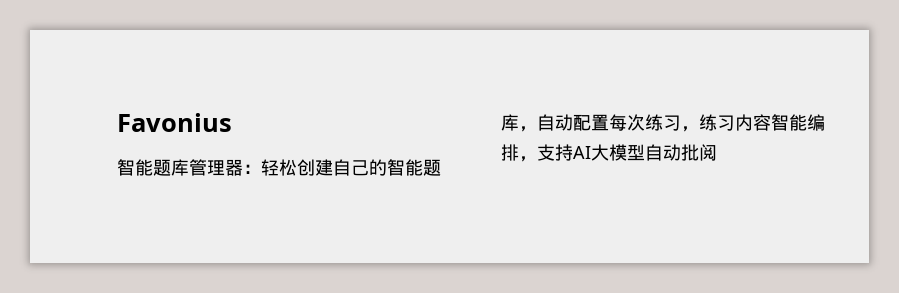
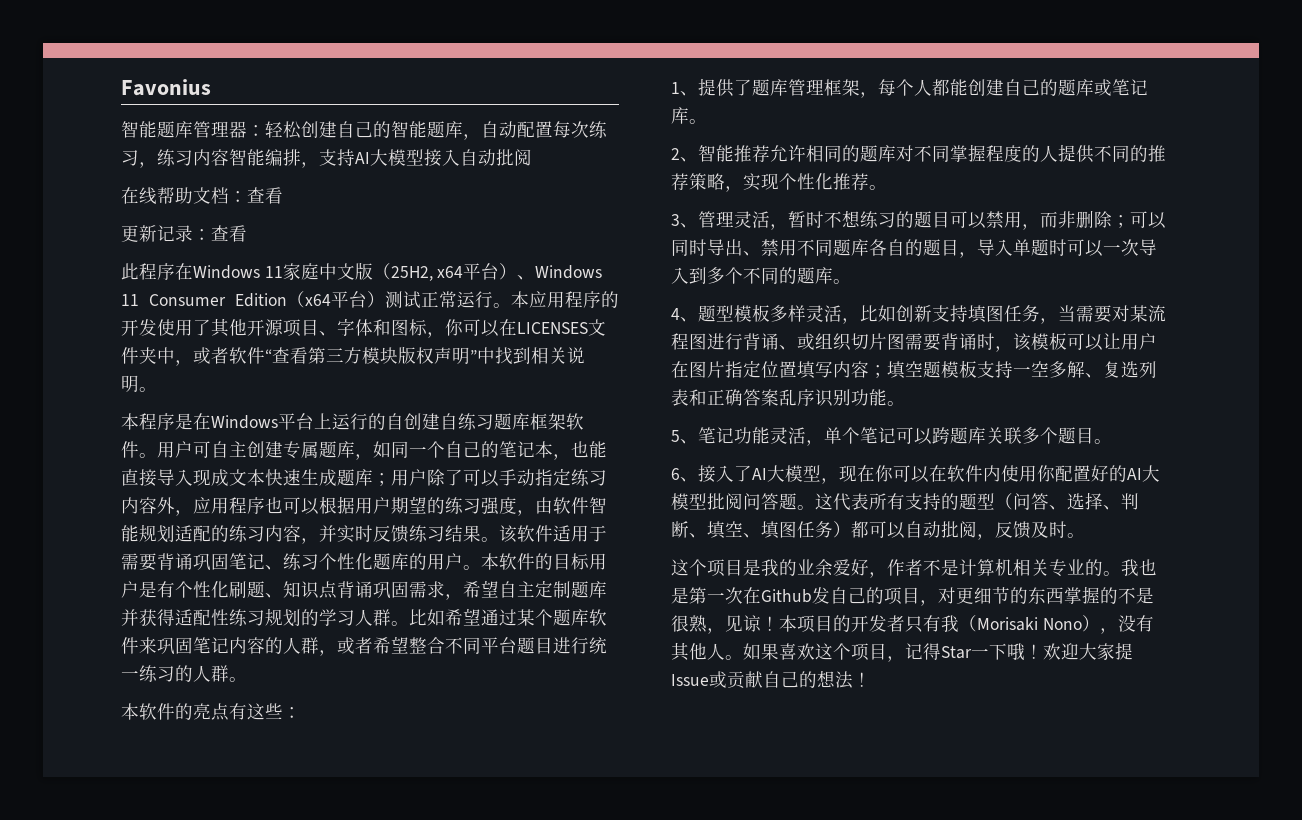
- 智能题库管理器：轻松创建自己的智能题库，自动配置每次练习，练习内容智能编排，支持AI大模型自动批阅
+ 智能题库管理器：轻松创建自己的智能题库，自动配置每次练习，练习内容智能编排，支持AI大模型接入自动批阅
+ 在线帮助文档：查看
+ 更新记录：查看
+ 此程序在Windows 11家庭中文版（25H2, x64平台）、Windows 11 Consumer Edition（x64平台）测试正常运行。本应用程序的开发使用了其他开源项目、字体和图标，你可以在LICENSES文件夹中，或者软件“查看第三方模块版权声明”中找到相关说明。
+ 本程序是在Windows平台上运行的自创建自练习题库框架软件。用户可自主创建专属题库，如同一个自己的笔记本，也能直接导入现成文本快速生成题库；用户除了可以手动指定练习内容外，应用程序也可以根据用户期望的练习强度，由软件智能规划适配的练习内容，并实时反馈练习结果。该软件适用于需要背诵巩固笔记、练习个性化题库的用户。本软件的目标用户是有个性化刷题、知识点背诵巩固需求，希望自主定制题库并获得适配性练习规划的学习人群。比如希望通过某个题库软件来巩固笔记内容的人群，或者希望整合不同平台题目进行统一练习的人群。
+ 本软件的亮点有这些：
+ 1、提供了题库管理框架，每个人都能创建自己的题库或笔记库。
+ 2、智能推荐允许相同的题库对不同掌握程度的人提供不同的推荐策略，实现个性化推荐。
+ 3、管理灵活，暂时不想练习的题目可以禁用，而非删除；可以同时导出、禁用不同题库各自的题目，导入单题时可以一次导入到多个不同的题库。
+ 4、题型模板多样灵活，比如创新支持填图任务，当需要对某流程图进行背诵、或组织切片图需要背诵时，该模板可以让用户在图片指定位置填写内容；填空题模板支持一空多解、复选列表和正确答案乱序识别功能。
+ 5、笔记功能灵活，单个笔记可以跨题库关联多个题目。
+ 6、接入了AI大模型，现在你可以在软件内使用你配置好的AI大模型批阅问答题。这代表所有支持的题型（问答、选择、判断、填空、填图任务）都可以自动批阅，反馈及时。
+ 这个项目是我的业余爱好，作者不是计算机相关专业的。我也是第一次在Github发自己的项目，对更细节的东西掌握的不是很熟，见谅！本项目的开发者只有我（Morisaki Nono），没有其他人。如果喜欢这个项目，记得Star一下哦！欢迎大家提Issue或贡献自己的想法！

